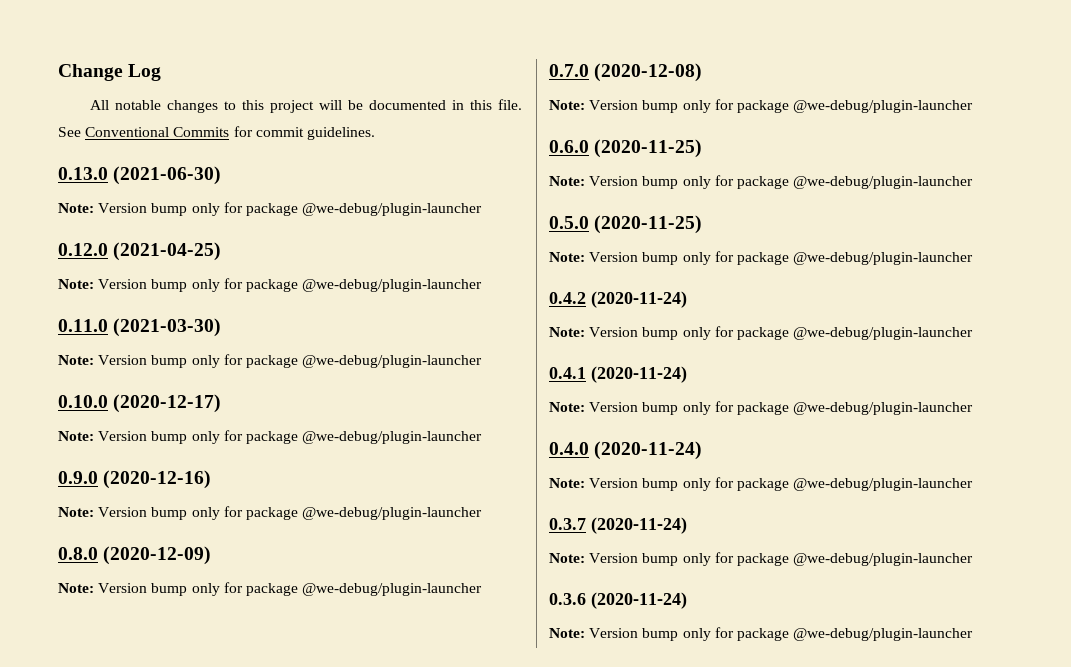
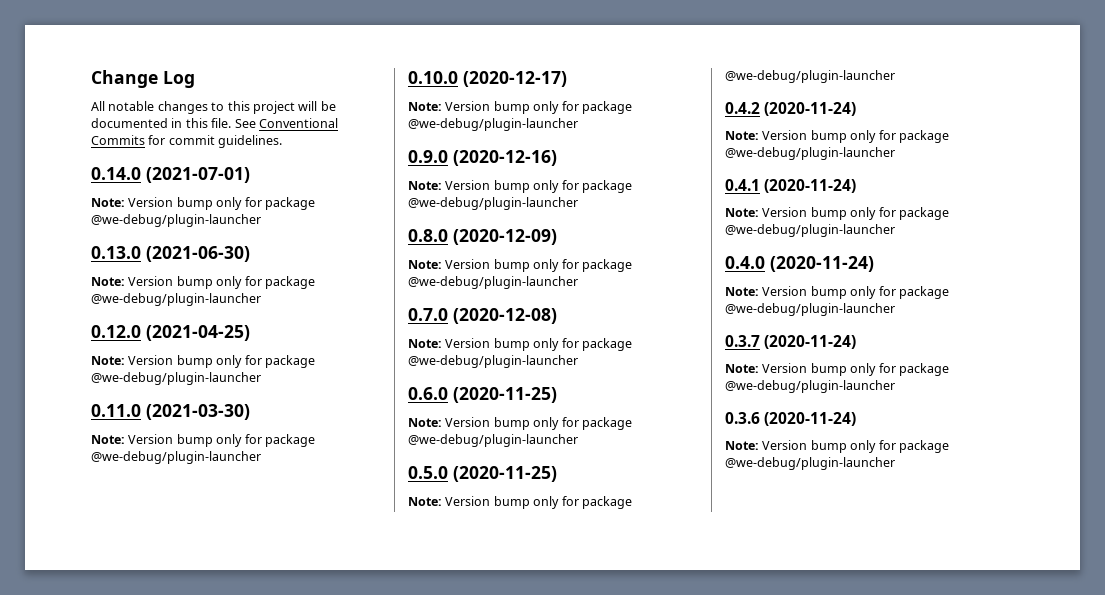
+ 0.14.0 (2021-07-01)
+ Note: Version bump only for package @we-debug/plugin-launcher

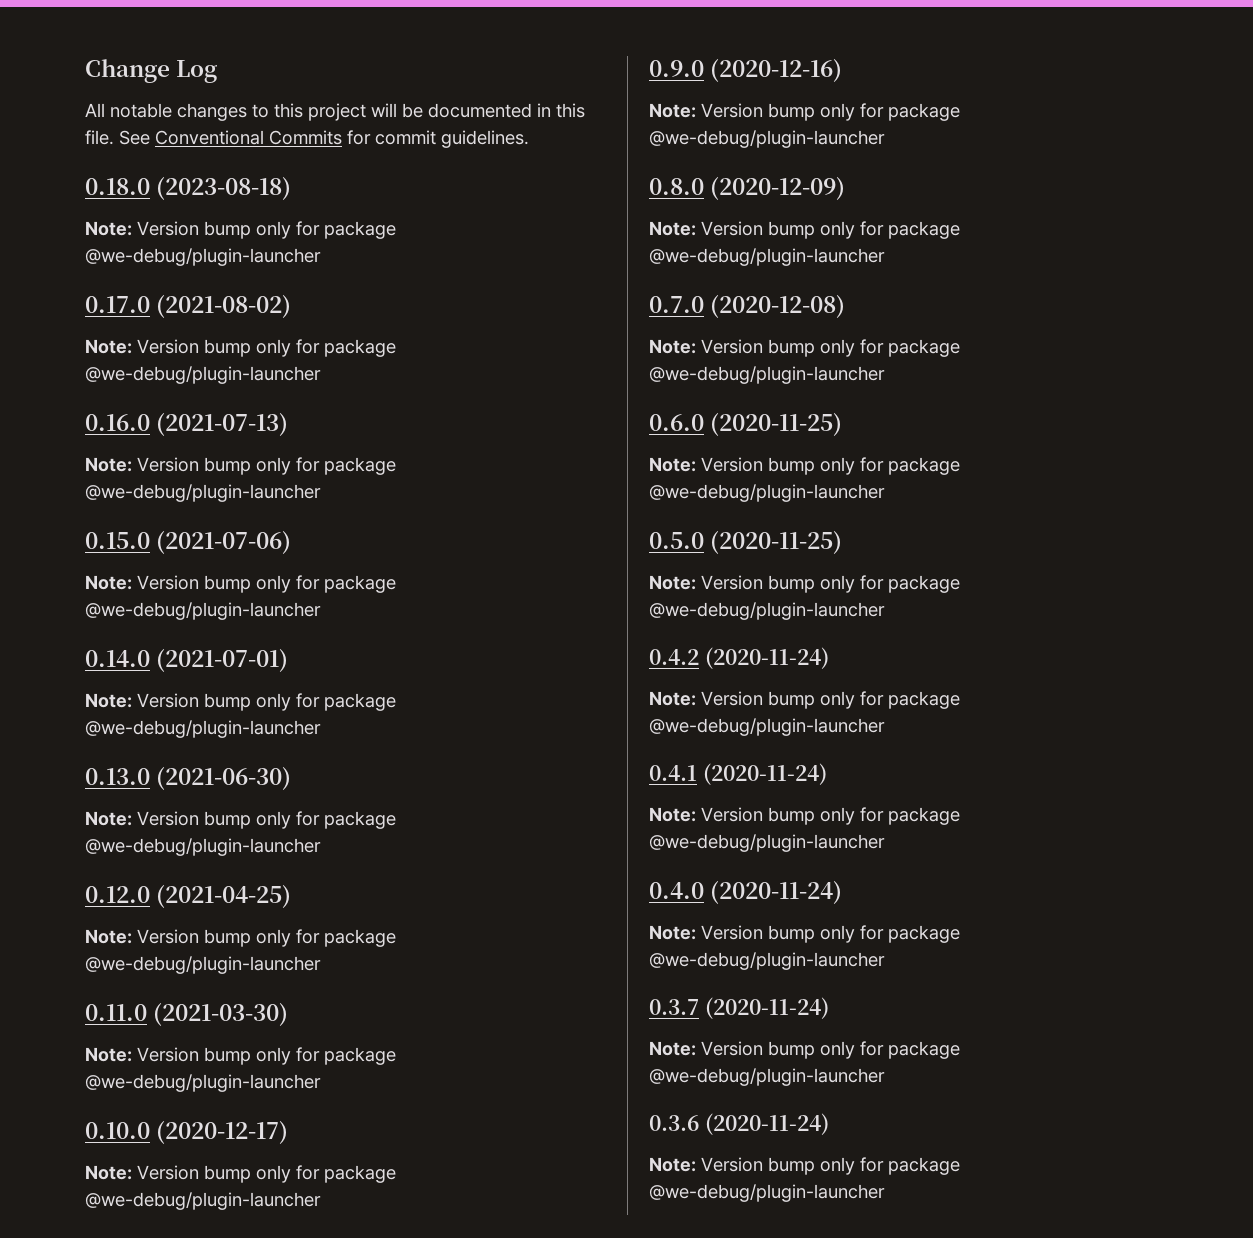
+ 0.18.0 (2023-08-18)
+ Note: Version bump only for package @we-debug/plugin-launcher
+ 0.17.0 (2021-08-02)
+ Note: Version bump only for package @we-debug/plugin-launcher
+ 0.16.0 (2021-07-13)
+ Note: Version bump only for package @we-debug/plugin-launcher
+ 0.15.0 (2021-07-06)
+ Note: Version bump only for package @we-debug/plugin-launcher

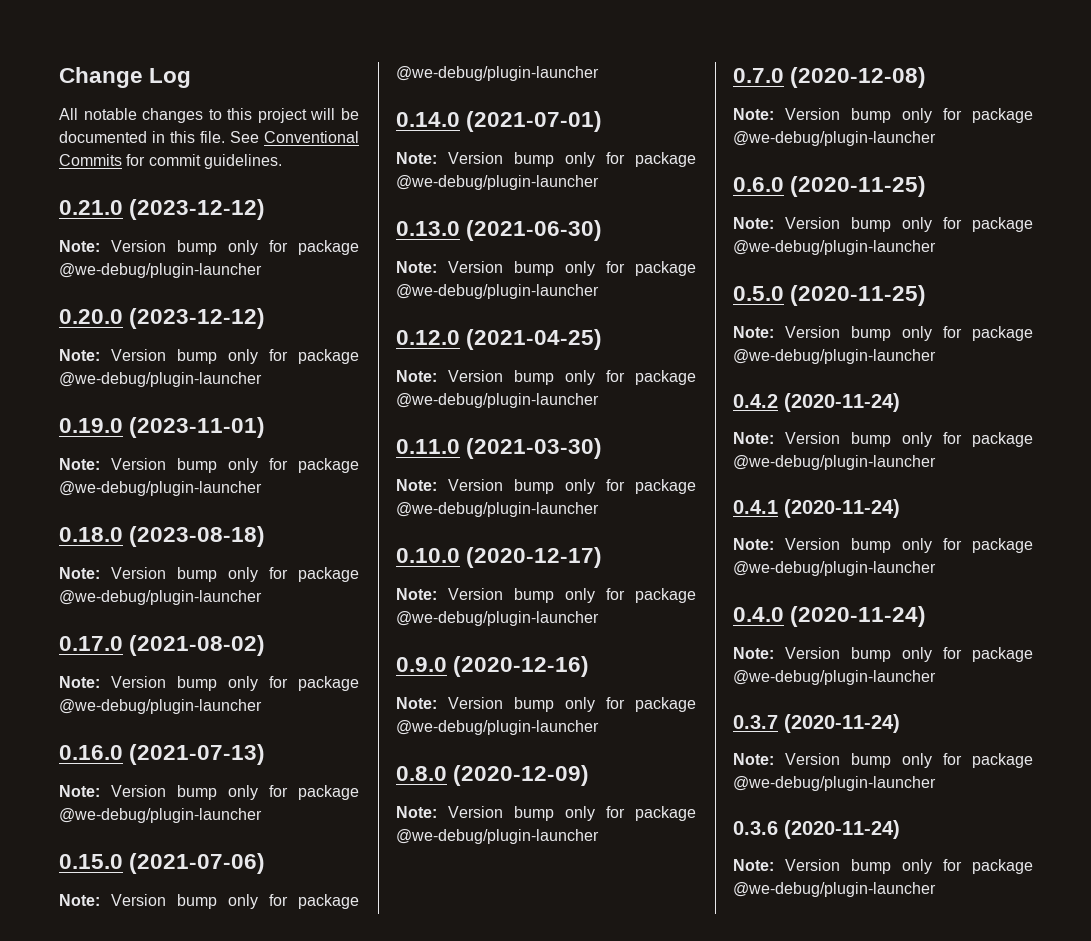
+ 0.21.0 (2023-12-12)
+ Note: Version bump only for package @we-debug/plugin-launcher
+ 0.20.0 (2023-12-12)
+ Note: Version bump only for package @we-debug/plugin-launcher
+ 0.19.0 (2023-11-01)
+ Note: Version bump only for package @we-debug/plugin-launcher

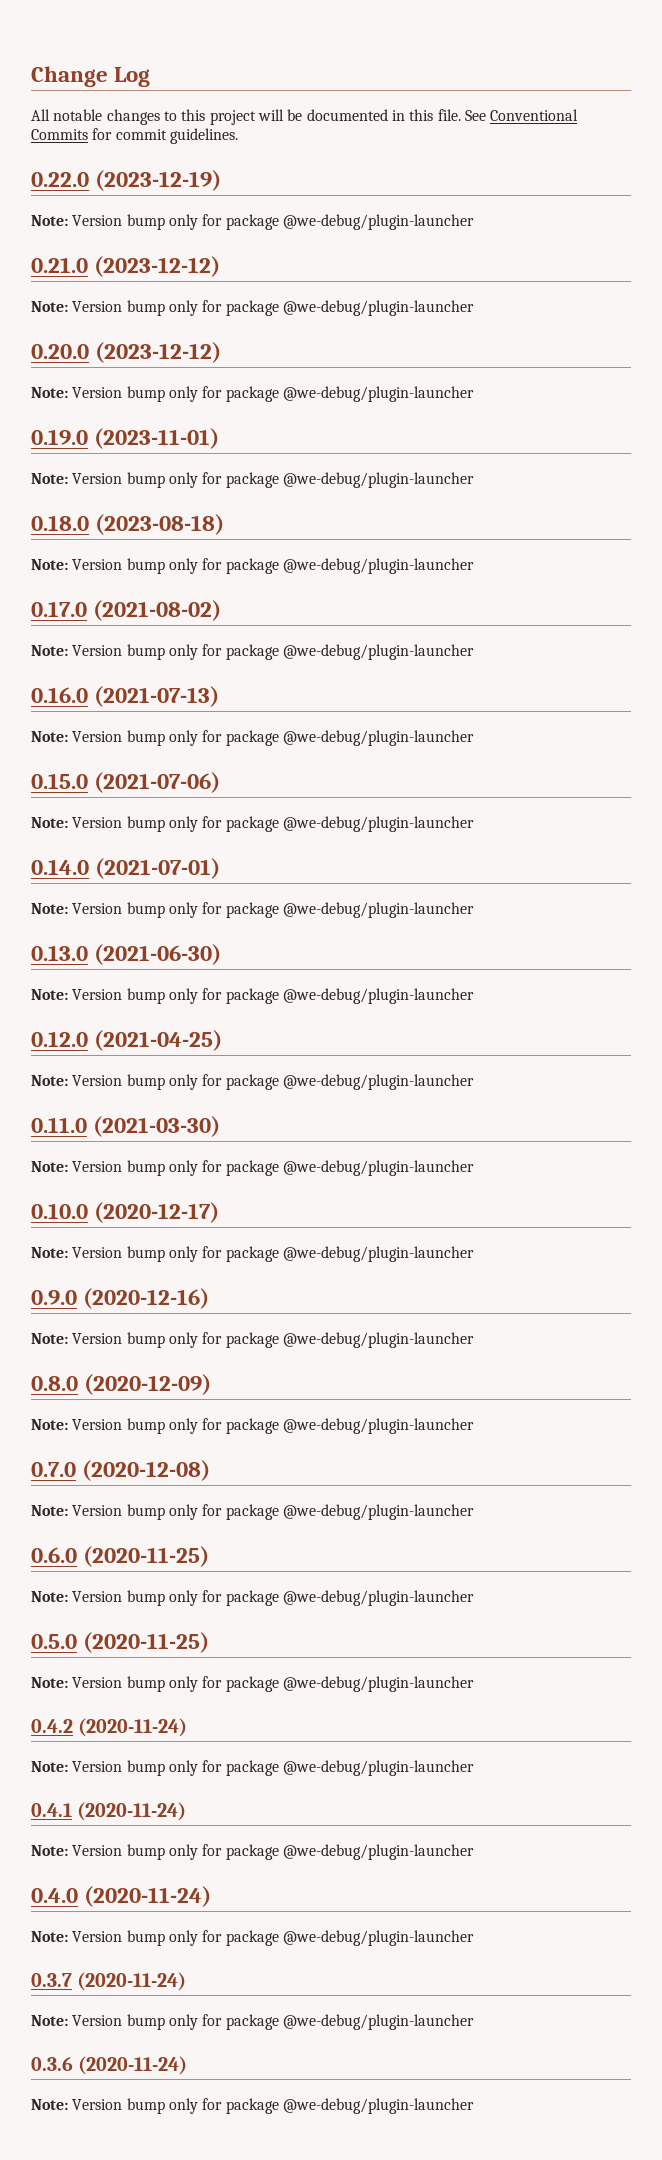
+ 0.22.0 (2023-12-19)
+ Note: Version bump only for package @we-debug/plugin-launcher

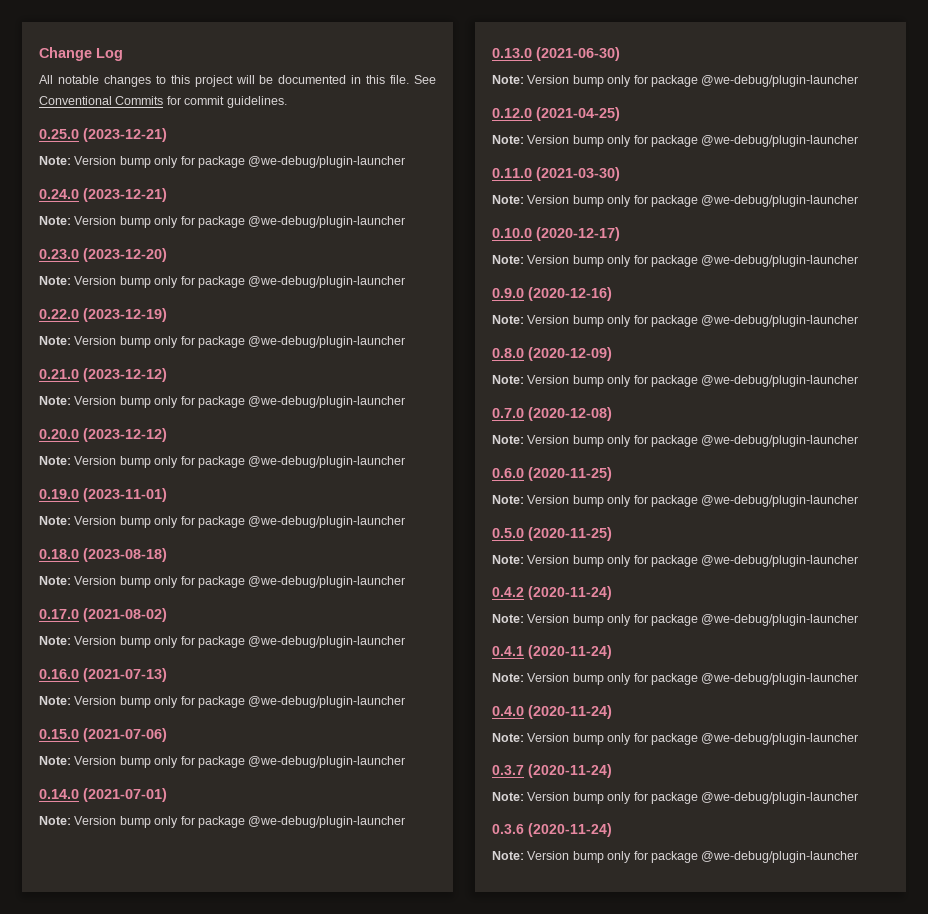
+ 0.25.0 (2023-12-21)
+ Note: Version bump only for package @we-debug/plugin-launcher
+ 0.24.0 (2023-12-21)
+ Note: Version bump only for package @we-debug/plugin-launcher
+ 0.23.0 (2023-12-20)
+ Note: Version bump only for package @we-debug/plugin-launcher

